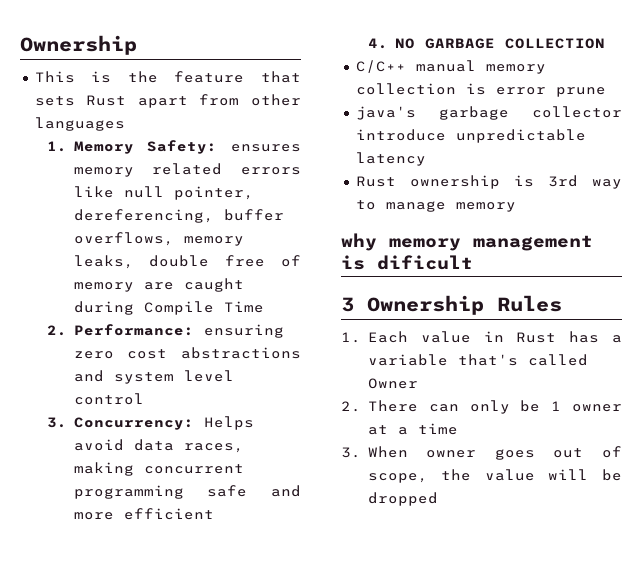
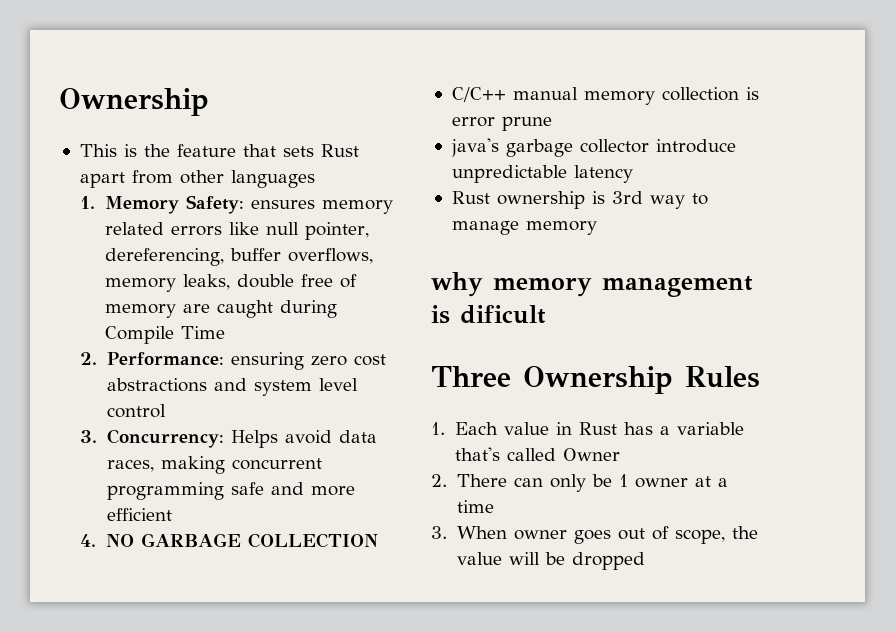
- 3 Ownership Rules
+ Three Ownership Rules

